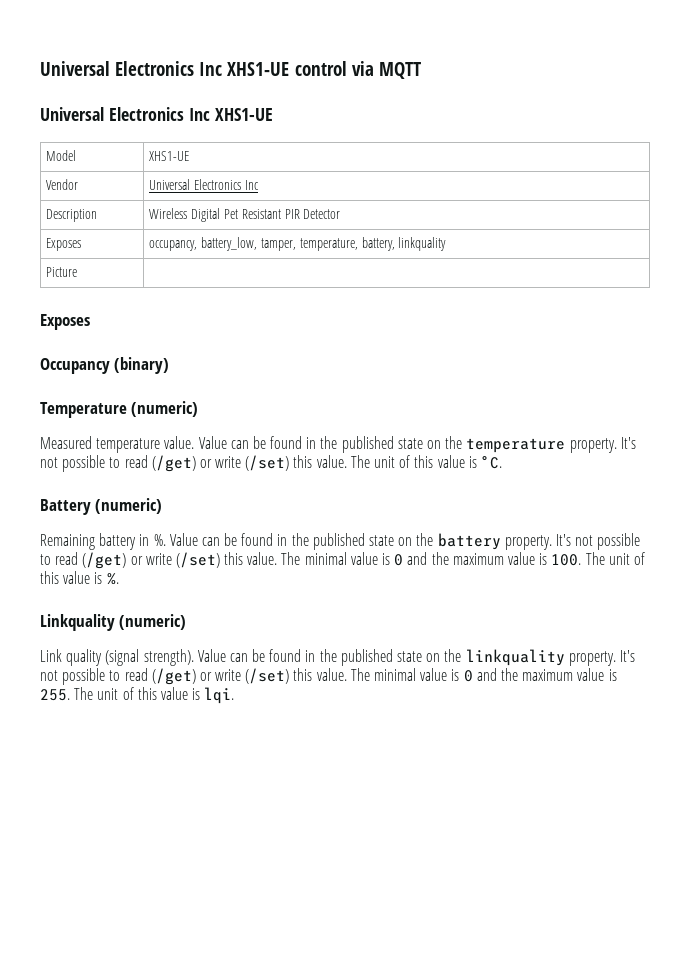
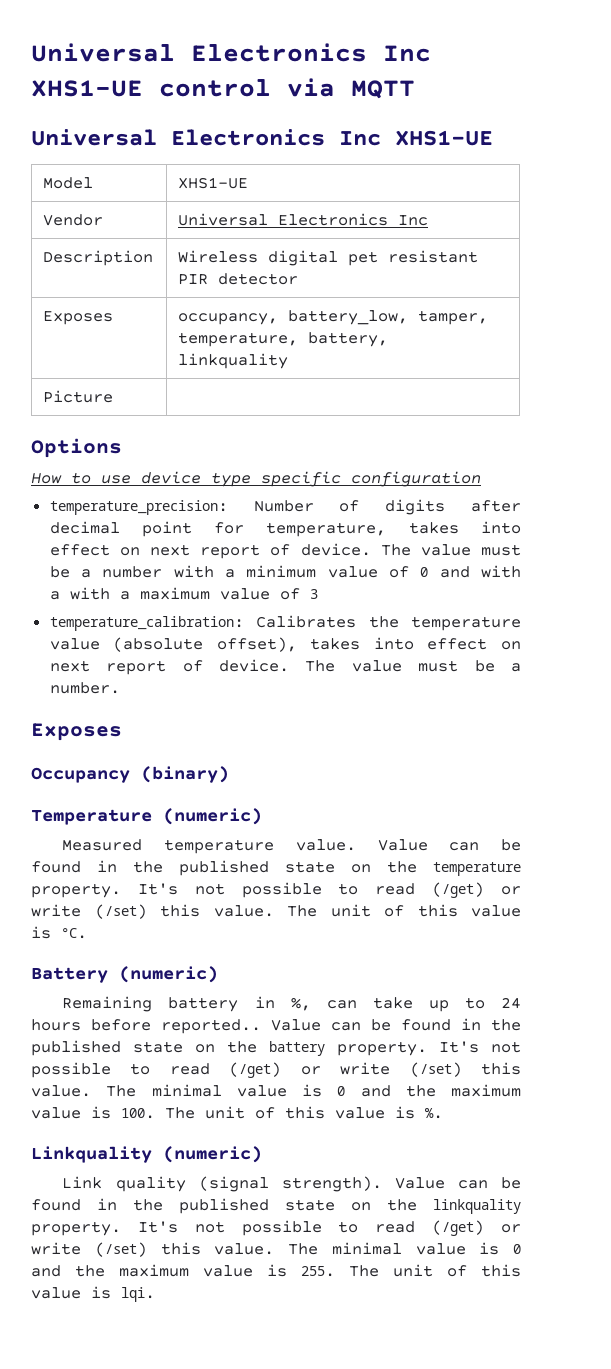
- Description | Wireless Digital Pet Resistant PIR Detector
+ Description | Wireless digital pet resistant PIR detector
+ Options
+ How to use device type specific configuration
+ temperature_precision: Number of digits after decimal point for temperature, takes into effect on next report of device. The value must be a number with a minimum value of 0 and with a with a maximum value of 3
+ temperature_calibration: Calibrates the temperature value (absolute offset), takes into effect on next report of device. The value must be a number.
- Remaining battery in %.
+ Remaining battery in %, can take up to 24 hours before reported..

